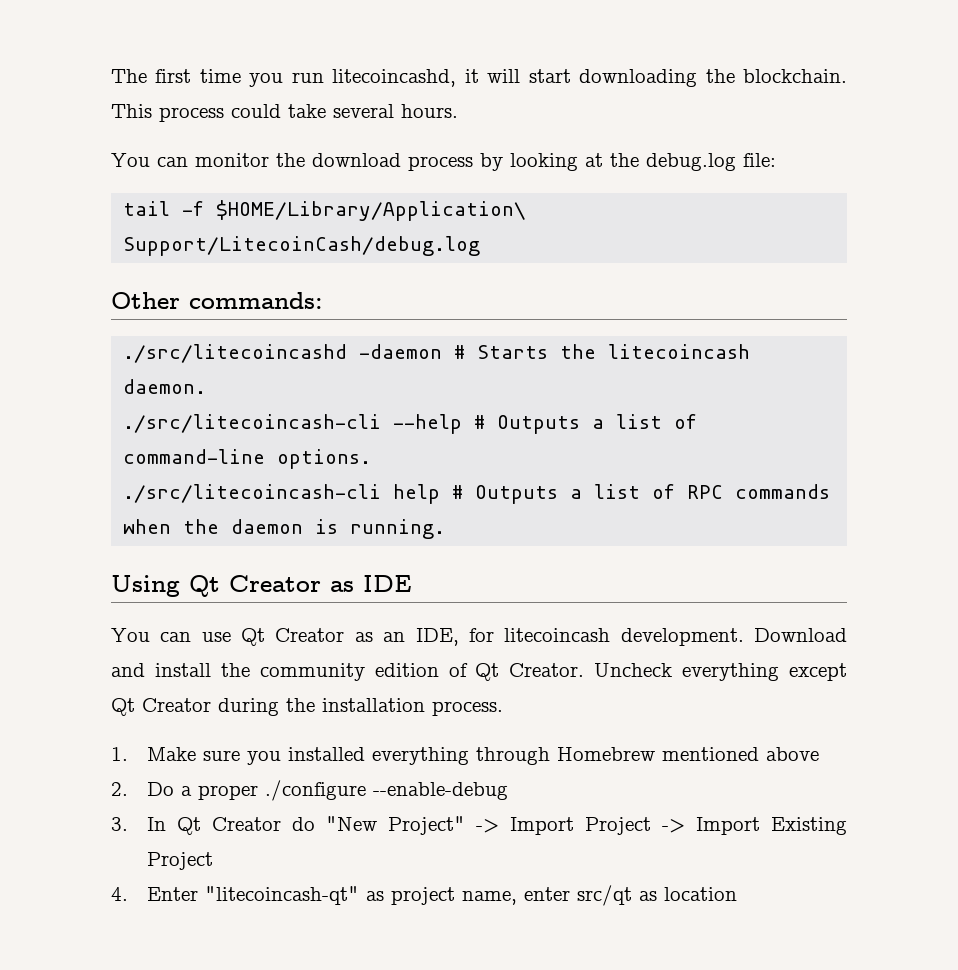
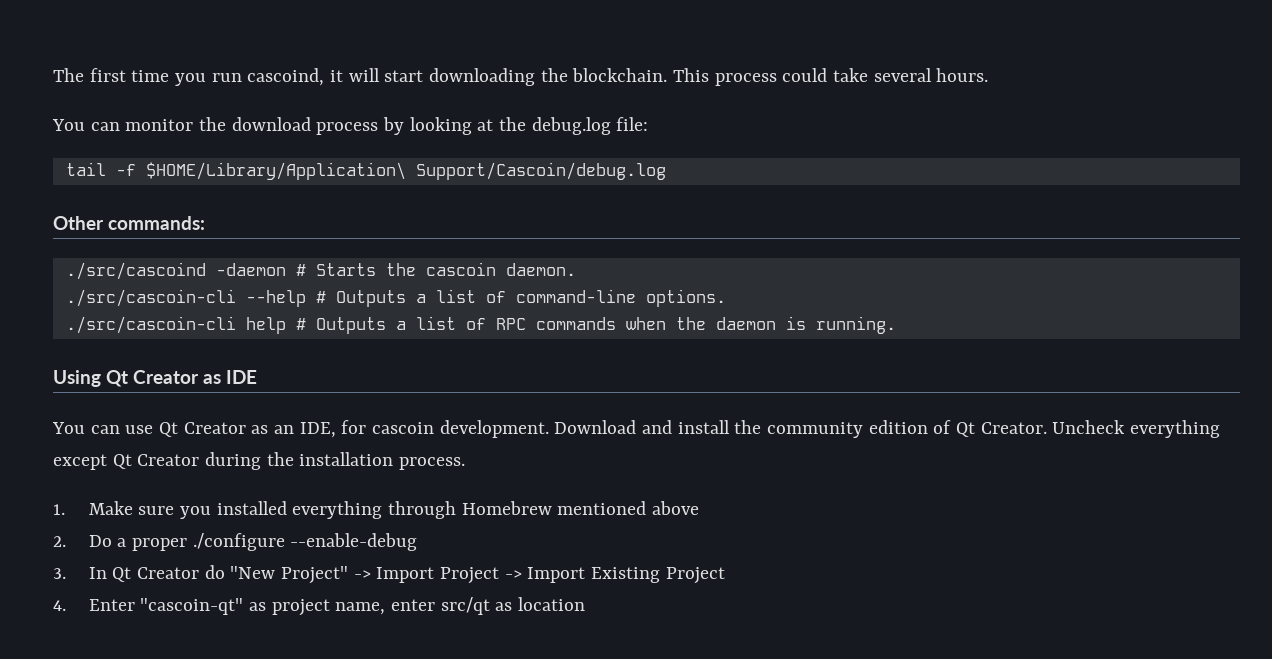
- The first time you run litecoincashd, it will start downloading the blockchain.
+ The first time you run cascoind, it will start downloading the blockchain.
- tail -f $HOME/Library/Application\ Support/LitecoinCash/debug.log
+ tail -f $HOME/Library/Application\ Support/Cascoin/debug.log
- ./src/litecoincashd -daemon # Starts the litecoincash daemon.
+ ./src/cascoind -daemon # Starts the cascoin daemon.
- ./src/litecoincash-cli --help # Outputs a list of command-line options.
+ ./src/cascoin-cli --help # Outputs a list of command-line options.
- ./src/litecoincash-cli help # Outputs a list of RPC commands when the daemon is running.
+ ./src/cascoin-cli help # Outputs a list of RPC commands when the daemon is running.
- You can use Qt Creator as an IDE, for litecoincash development.
+ You can use Qt Creator as an IDE, for cascoin development.
- 4. Enter "litecoincash-qt" as project name, enter src/qt as location
+ 4. Enter "cascoin-qt" as project name, enter src/qt as location

